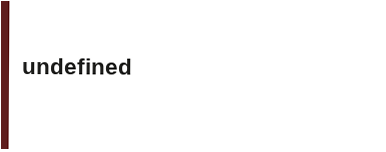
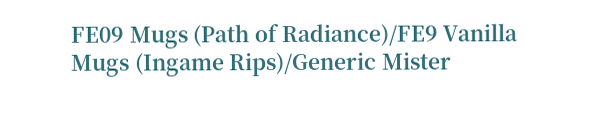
- undefined
+ FE09 Mugs (Path of Radiance)/FE9 Vanilla Mugs (Ingame Rips)/Generic Mister

